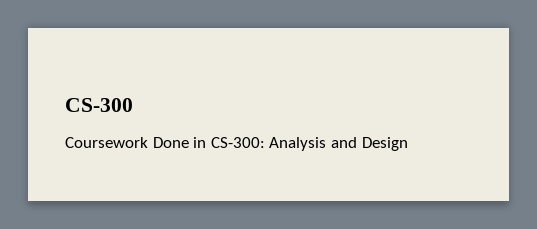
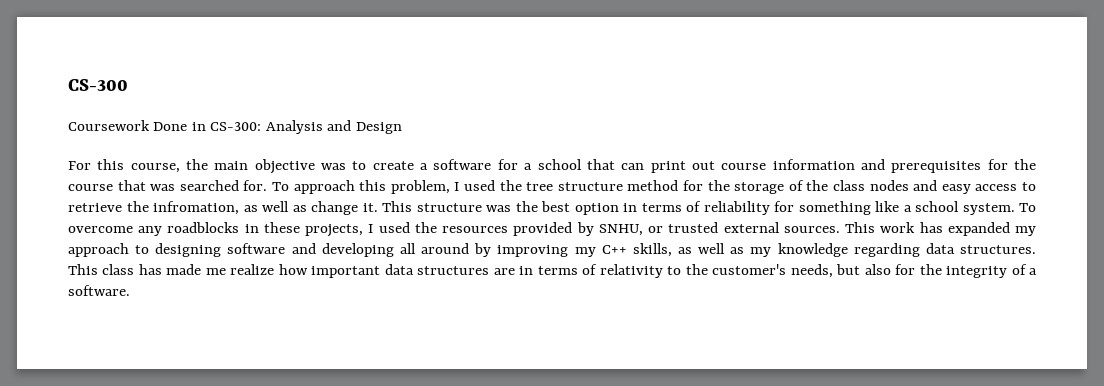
+ For this course, the main objective was to create a software for a school that can print out course information and prerequisites for the course that was searched for. To approach this problem, I used the tree structure method for the storage of the class nodes and easy access to retrieve the infromation, as well as change it. This structure was the best option in terms of reliability for something like a school system. To overcome any roadblocks in these projects, I used the resources provided by SNHU, or trusted external sources. This work has expanded my approach to designing software and developing all around by improving my C++ skills, as well as my knowledge regarding data structures. This class has made me realize how important data structures are in terms of relativity to the customer's needs, but also for the integrity of a software.

